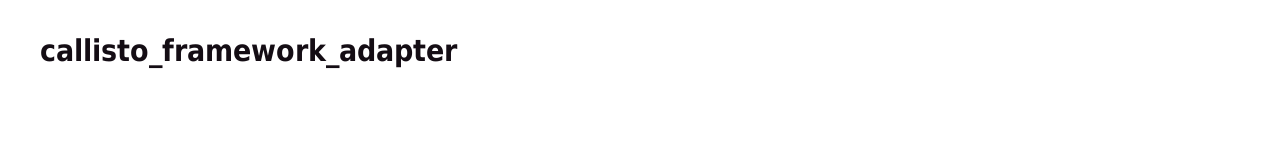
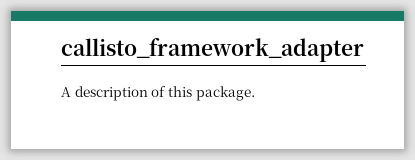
+ A description of this package.

